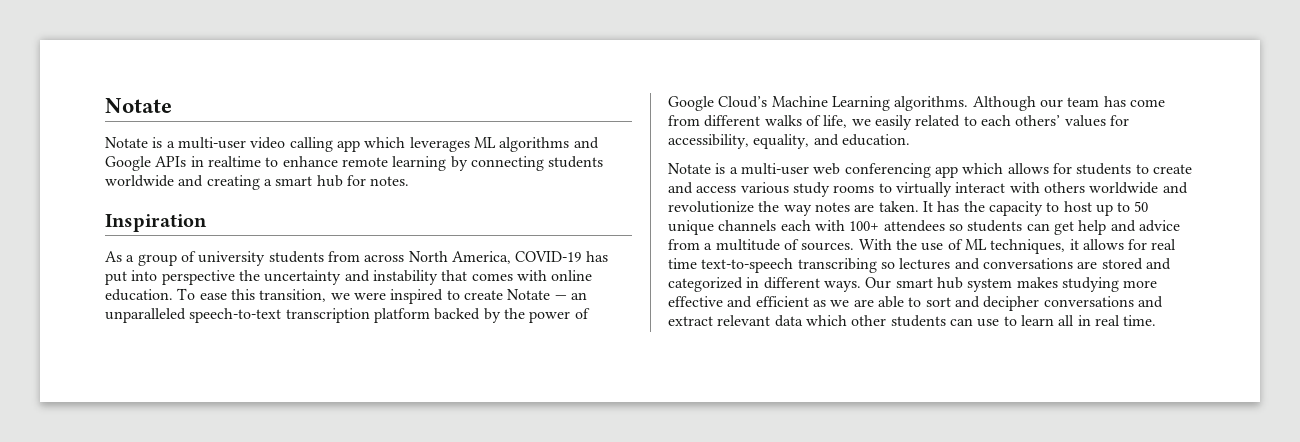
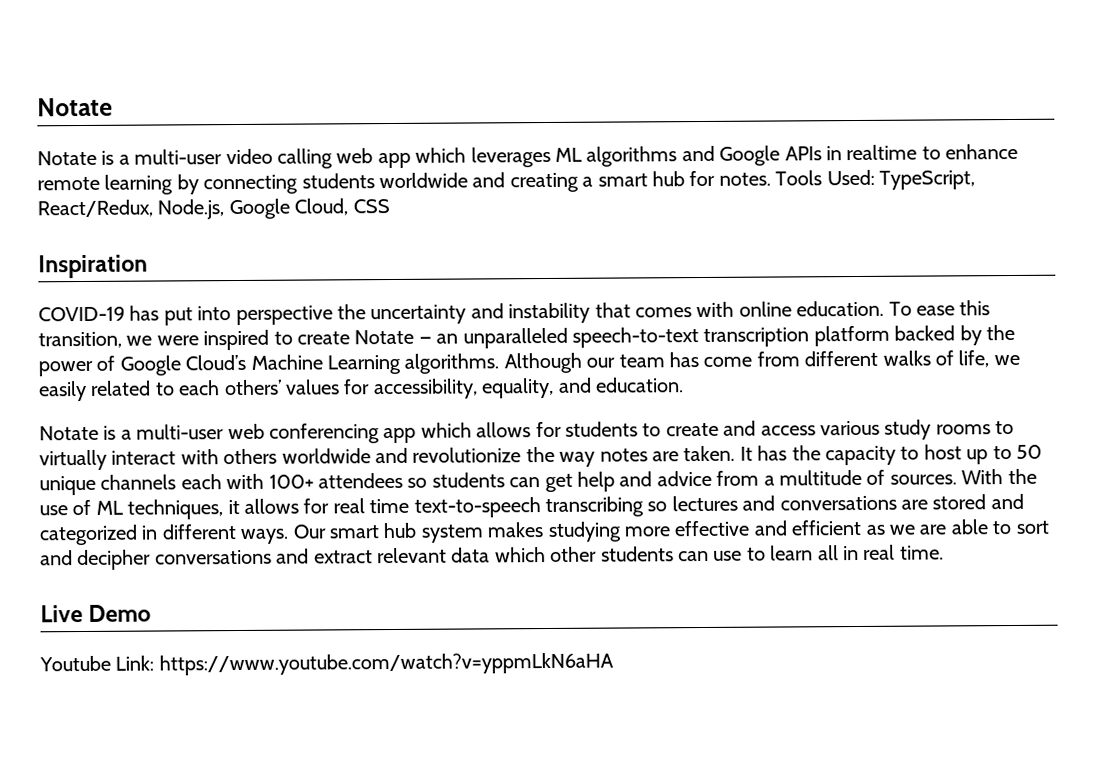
- Notate is a multi-user video calling app which leverages ML algorithms and Google APIs in realtime to enhance remote learning by connecting students worldwide and creating a smart hub for notes.
+ Notate is a multi-user video calling web app which leverages ML algorithms and Google APIs in realtime to enhance remote learning by connecting students worldwide and creating a smart hub for notes. Tools Used: TypeScript, React/Redux, Node.js, Google Cloud, CSS
  Inspiration
- As a group of university students from across North America, COVID-19 has put into perspective the uncertainty and instability that comes with online education.
+ COVID-19 has put into perspective the uncertainty and instability that comes with online education.
+ Live Demo
+ Youtube Link: https://www.youtube.com/watch?v=yppmLkN6aHA

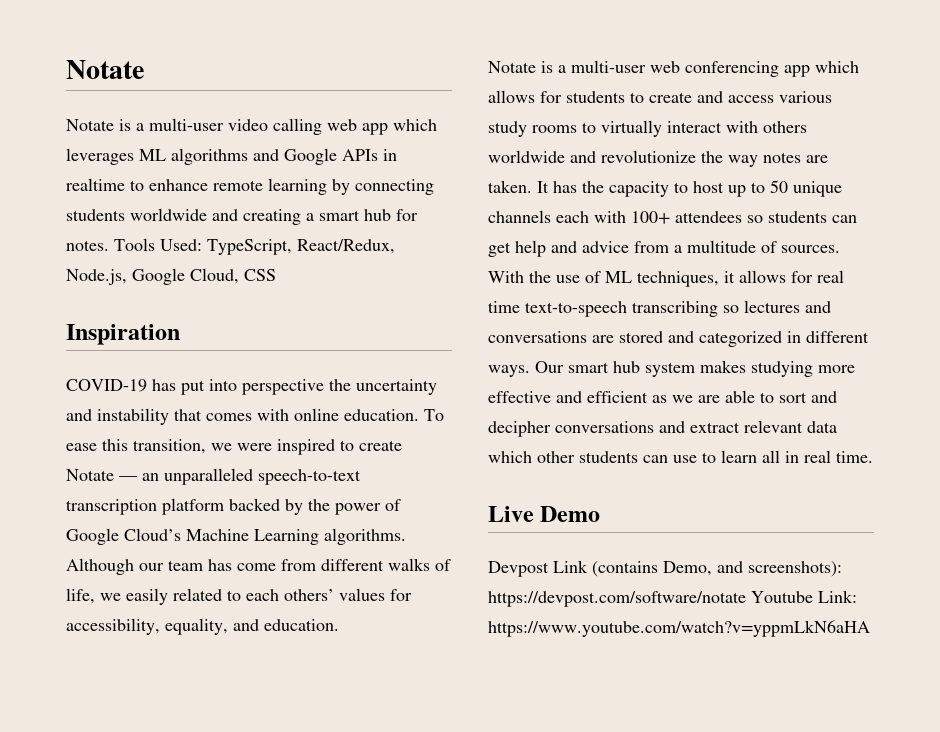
- Youtube Link: https://www.youtube.com/watch?v=yppmLkN6aHA
+ Devpost Link (contains Demo, and screenshots): https://devpost.com/software/notate Youtube Link: https://www.youtube.com/watch?v=yppmLkN6aHA

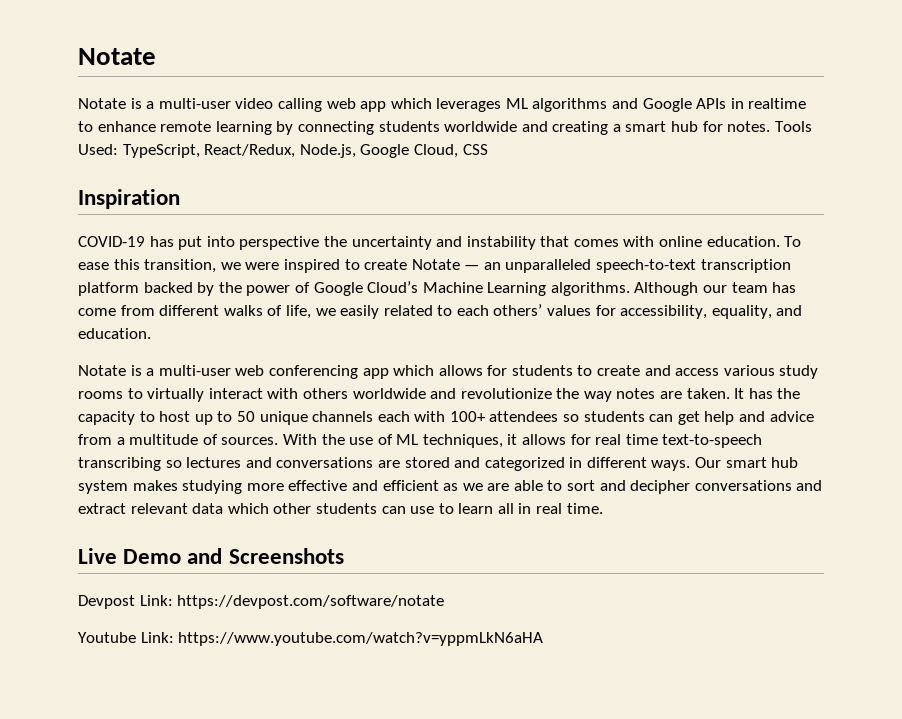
- Live Demo
+ Live Demo and Screenshots
- Devpost Link (contains Demo, and screenshots): https://devpost.com/software/notate Youtube Link: https://www.youtube.com/watch?v=yppmLkN6aHA
+ Devpost Link: https://devpost.com/software/notate
+ Youtube Link: https://www.youtube.com/watch?v=yppmLkN6aHA

